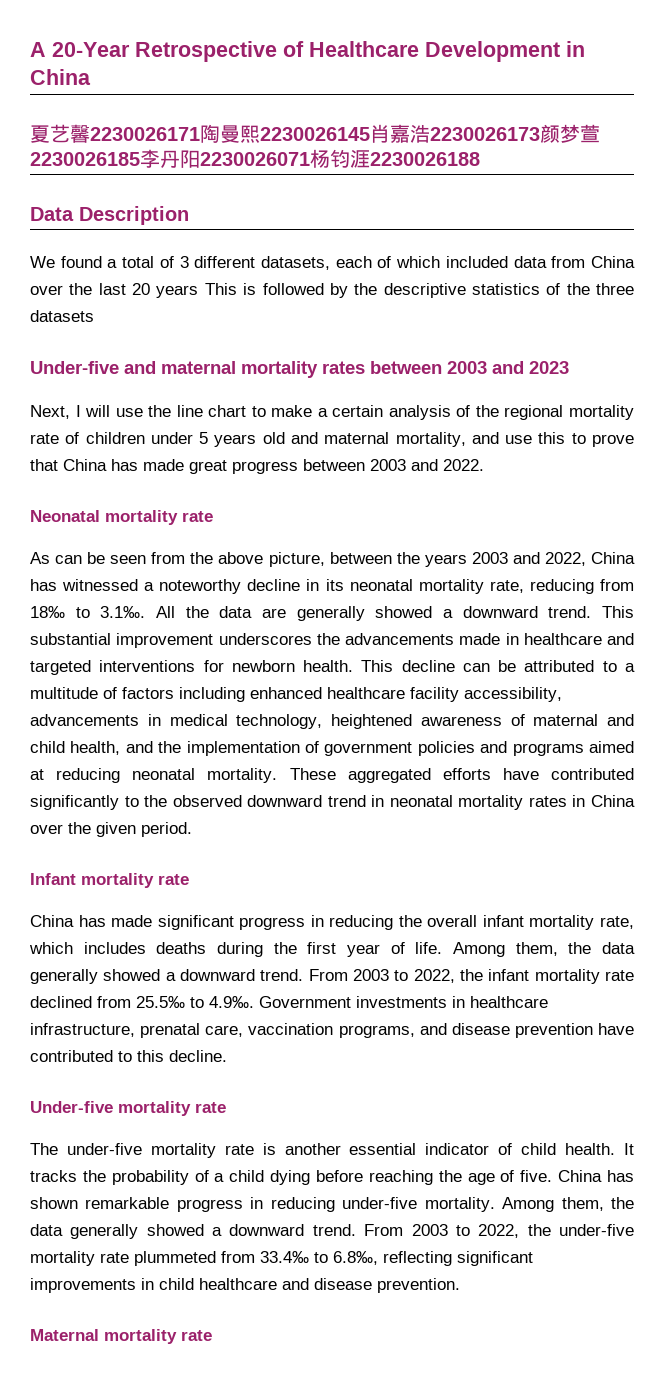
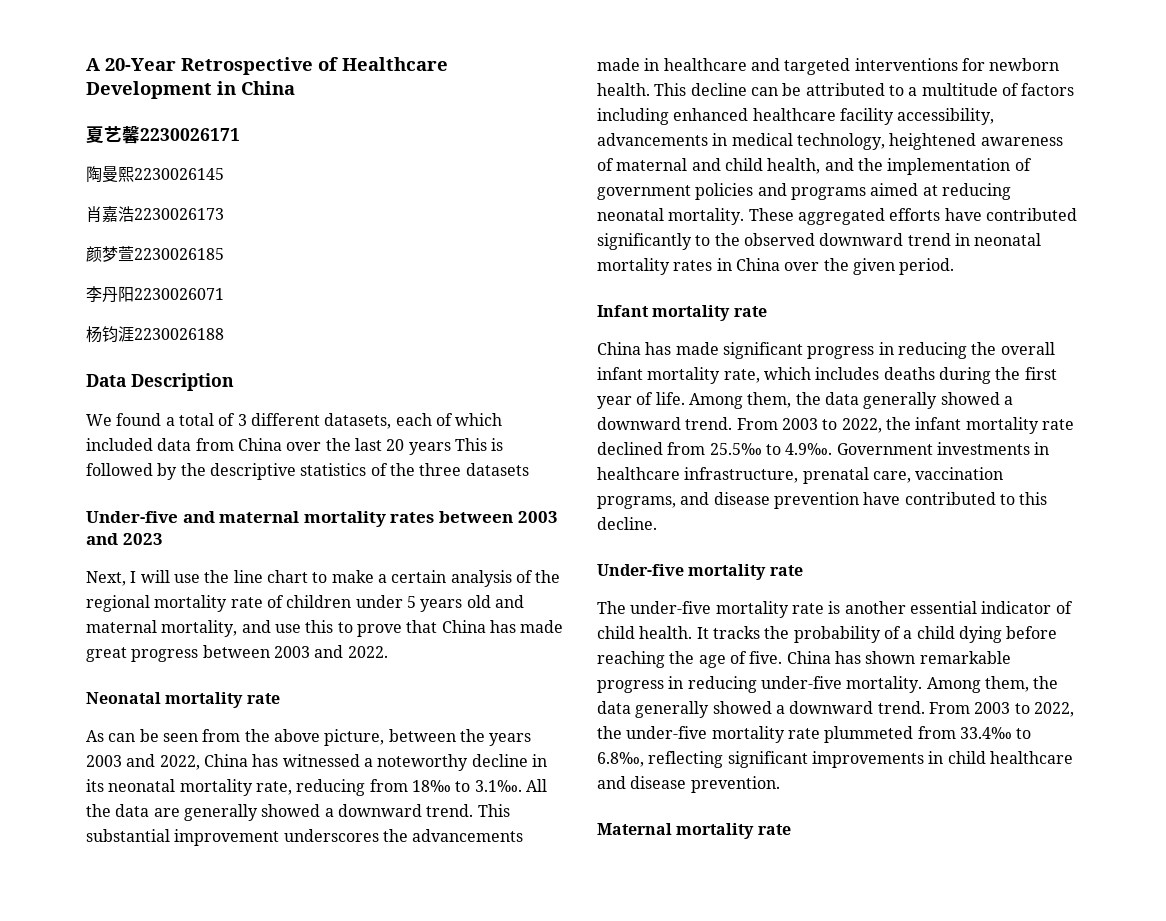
- 夏艺馨2230026171陶曼熙2230026145肖嘉浩2230026173颜梦萱2230026185李丹阳2230026071杨钧涯2230026188
+ 夏艺馨2230026171
+ 陶曼熙2230026145
+ 肖嘉浩2230026173
+ 颜梦萱2230026185
+ 李丹阳2230026071
+ 杨钧涯2230026188

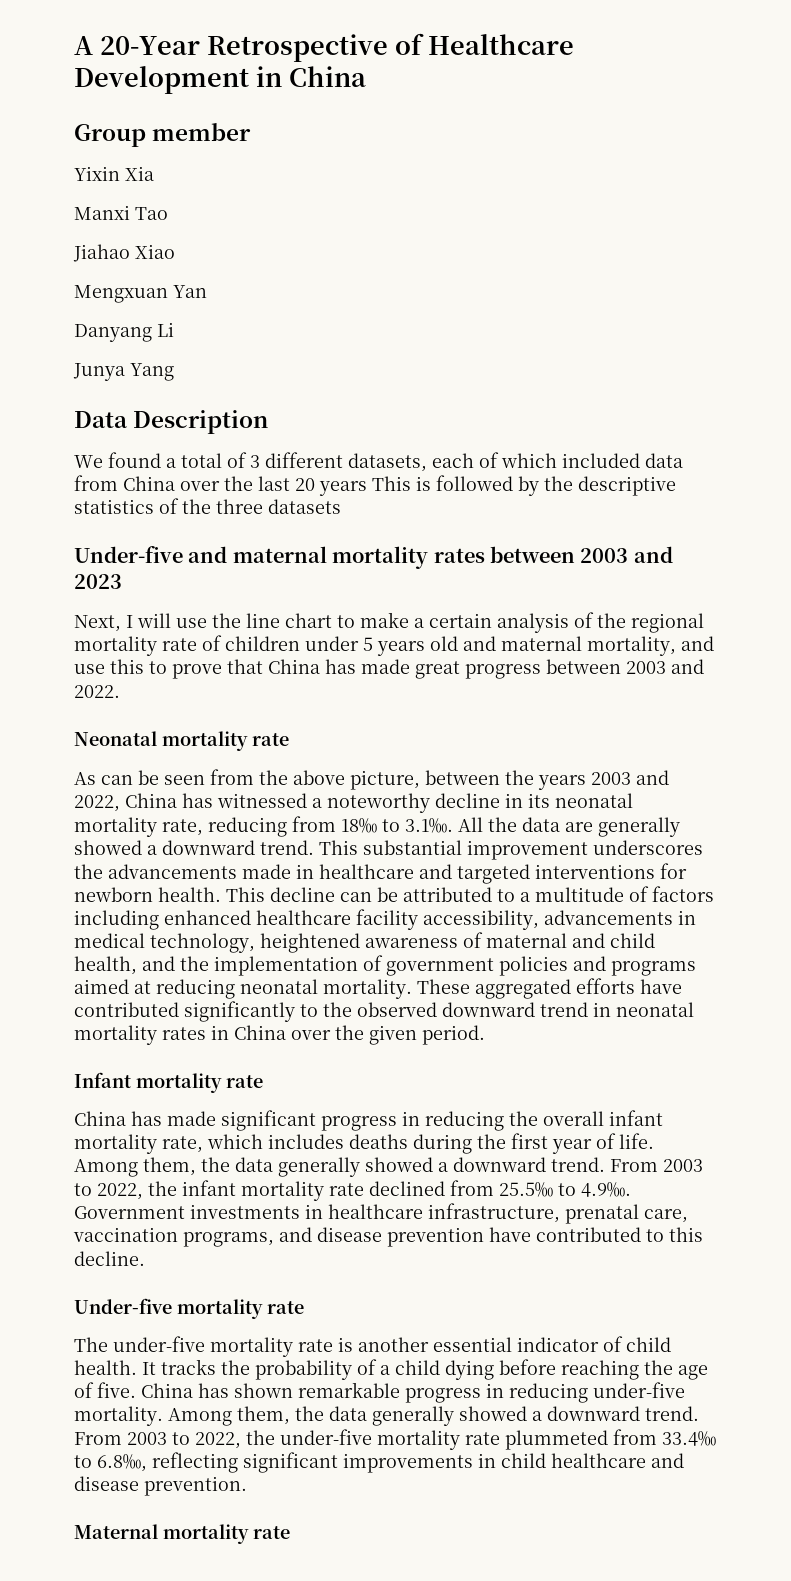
- 夏艺馨2230026171
- 陶曼熙2230026145
- 肖嘉浩2230026173
- 颜梦萱2230026185
- 李丹阳2230026071
- 杨钧涯2230026188
+ Group member
+ Yixin Xia
+ Manxi Tao
+ Jiahao Xiao
+ Mengxuan Yan
+ Danyang Li
+ Junya Yang

